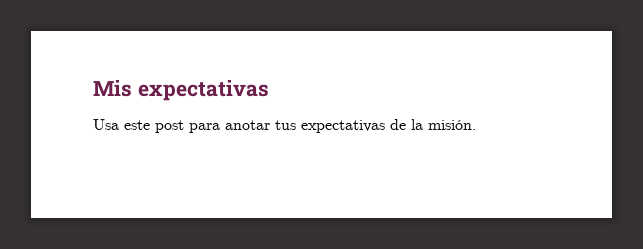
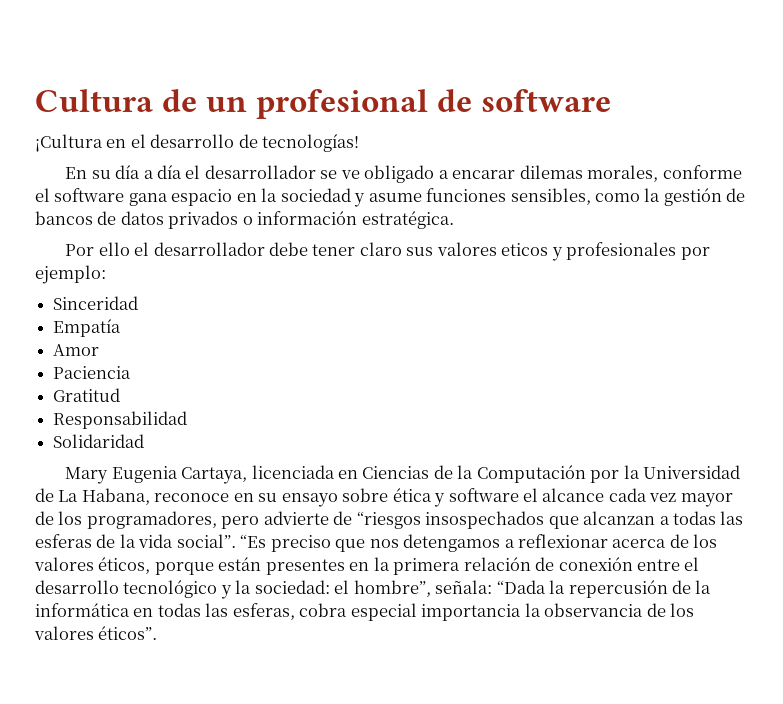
- Mis expectativas
- Usa este post para anotar tus expectativas de la misión.
+ Cultura de un profesional de software
+ ¡Cultura en el desarrollo de tecnologías!
+ En su día a día el desarrollador se ve obligado a encarar dilemas morales, conforme el software gana espacio en la sociedad y asume funciones sensibles, como la gestión de bancos de datos privados o información estratégica.
+ Por ello el desarrollador debe tener claro sus valores eticos y profesionales por ejemplo:
+ Sinceridad
+ Empatía
+ Amor
+ Paciencia
+ Gratitud
+ Responsabilidad
+ Solidaridad
+ Mary Eugenia Cartaya, licenciada en Ciencias de la Computación por la Universidad de La Habana, reconoce en su ensayo sobre ética y software el alcance cada vez mayor de los programadores, pero advierte de “riesgos insospechados que alcanzan a todas las esferas de la vida social”. “Es preciso que nos detengamos a reflexionar acerca de los valores éticos, porque están presentes en la primera relación de conexión entre el desarrollo tecnológico y la sociedad: el hombre”, señala: “Dada la repercusión de la informática en todas las esferas, cobra especial importancia la observancia de los valores éticos”.

